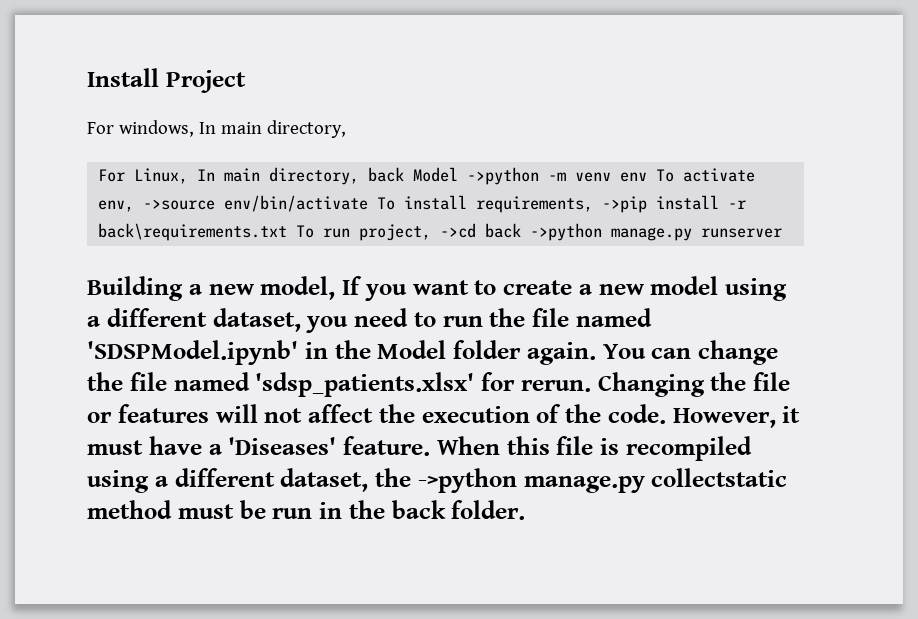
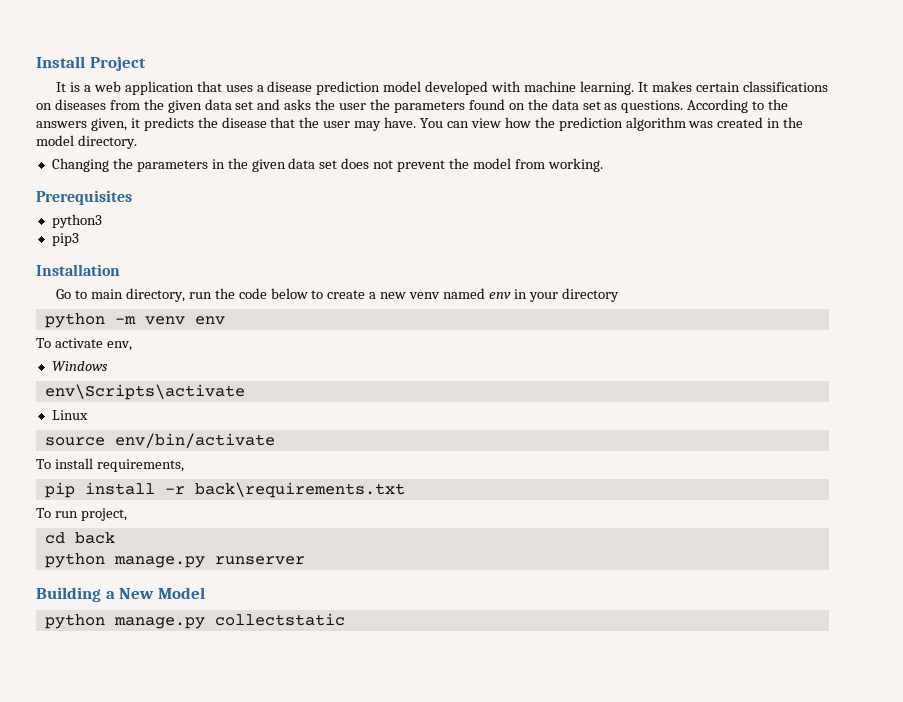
- For windows, In main directory,
- For Linux, In main directory, back Model ->python -m venv env To activate env, ->source env/bin/activate To install requirements, ->pip install -r back\requirements.txt To run project, ->cd back ->python manage.py runserver
+ It is a web application that uses a disease prediction model developed with machine learning. It makes certain classifications on diseases from the given data set and asks the user the parameters found on the data set as questions. According to the answers given, it predicts the disease that the user may have. You can view how the prediction algorithm was created in the model directory.
+ Changing the parameters in the given data set does not prevent the model from working.
+ Prerequisites
+ python3
+ pip3
+ Installation
+ Go to main directory, run the code below to create a new venv named env in your directory
+ python -m venv env
+ To activate env,
+ Windows
+ env\Scripts\activate
+ Linux
+ source env/bin/activate
+ To install requirements,
+ pip install -r back\requirements.txt
+ To run project,
+ cd back
+ python manage.py runserver
- Building a new model, If you want to create a new model using a different dataset, you need to run the file named 'SDSPModel.ipynb' in the Model folder again. You can change the file named 'sdsp_patients.xlsx' for rerun. Changing the file or features will not affect the execution of the code. However, it must have a 'Diseases' feature. When this file is recompiled using a different dataset, the ->python manage.py collectstatic method must be run in the back folder.
+ Building a New Model
+ python manage.py collectstatic

